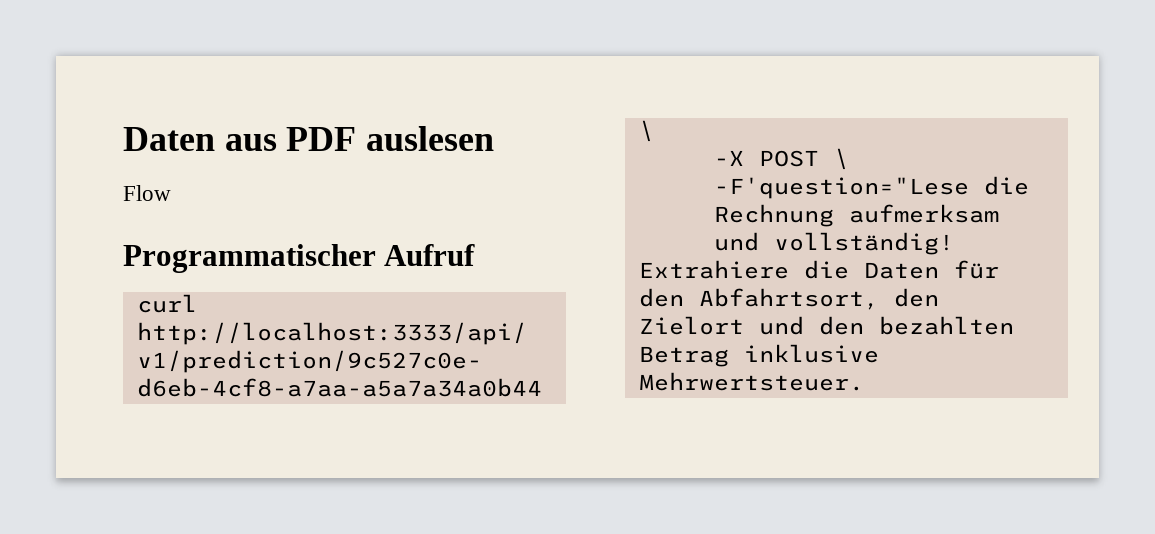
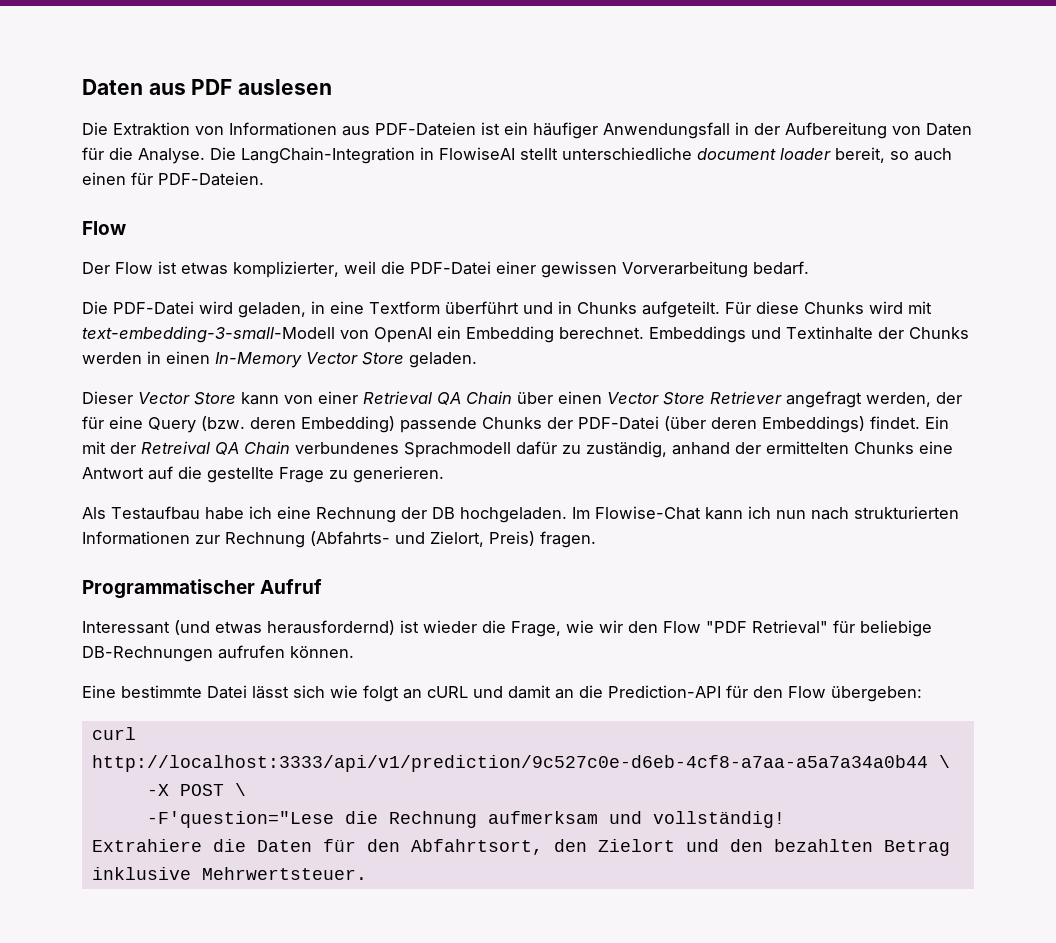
+ Die Extraktion von Informationen aus PDF-Dateien ist ein häufiger Anwendungsfall in der Aufbereitung von Daten für die Analyse. Die LangChain-Integration in FlowiseAI stellt unterschiedliche document loader bereit, so auch einen für PDF-Dateien.
  Flow
+ Der Flow ist etwas komplizierter, weil die PDF-Datei einer gewissen Vorverarbeitung bedarf.
+ Die PDF-Datei wird geladen, in eine Textform überführt und in Chunks aufgeteilt. Für diese Chunks wird mit text-embedding-3-small-Modell von OpenAI ein Embedding berechnet. Embeddings und Textinhalte der Chunks werden in einen In-Memory Vector Store geladen.
+ Dieser Vector Store kann von einer Retrieval QA Chain über einen Vector Store Retriever angefragt werden, der für eine Query (bzw. deren Embedding) passende Chunks der PDF-Datei (über deren Embeddings) findet. Ein mit der Retreival QA Chain verbundenes Sprachmodell dafür zu zuständig, anhand der ermittelten Chunks eine Antwort auf die gestellte Frage zu generieren.
+ Als Testaufbau habe ich eine Rechnung der DB hochgeladen. Im Flowise-Chat kann ich nun nach strukturierten Informationen zur Rechnung (Abfahrts- und Zielort, Preis) fragen.
  Programmatischer Aufruf
+ Interessant (und etwas herausfordernd) ist wieder die Frage, wie wir den Flow "PDF Retrieval" für beliebige DB-Rechnungen aufrufen können.
+ Eine bestimmte Datei lässt sich wie folgt an cURL und damit an die Prediction-API für den Flow übergeben:

